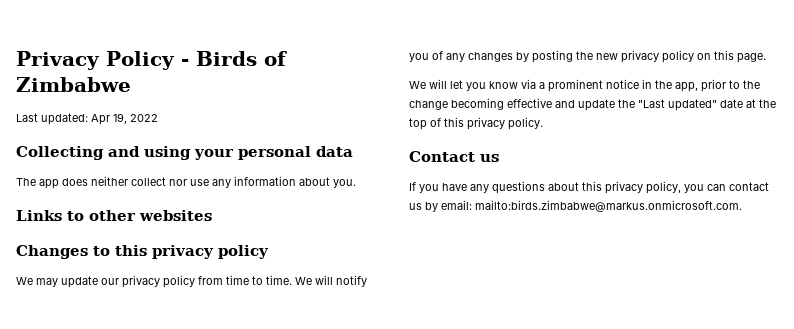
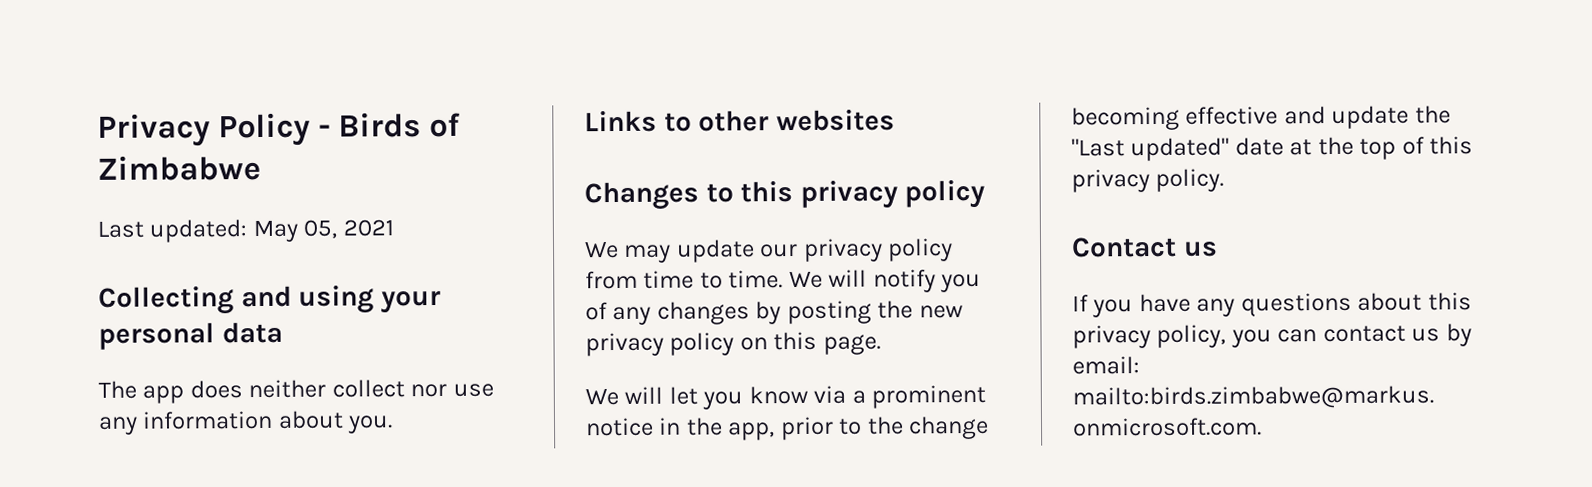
- Last updated: Apr 19, 2022
+ Last updated: May 05, 2021

